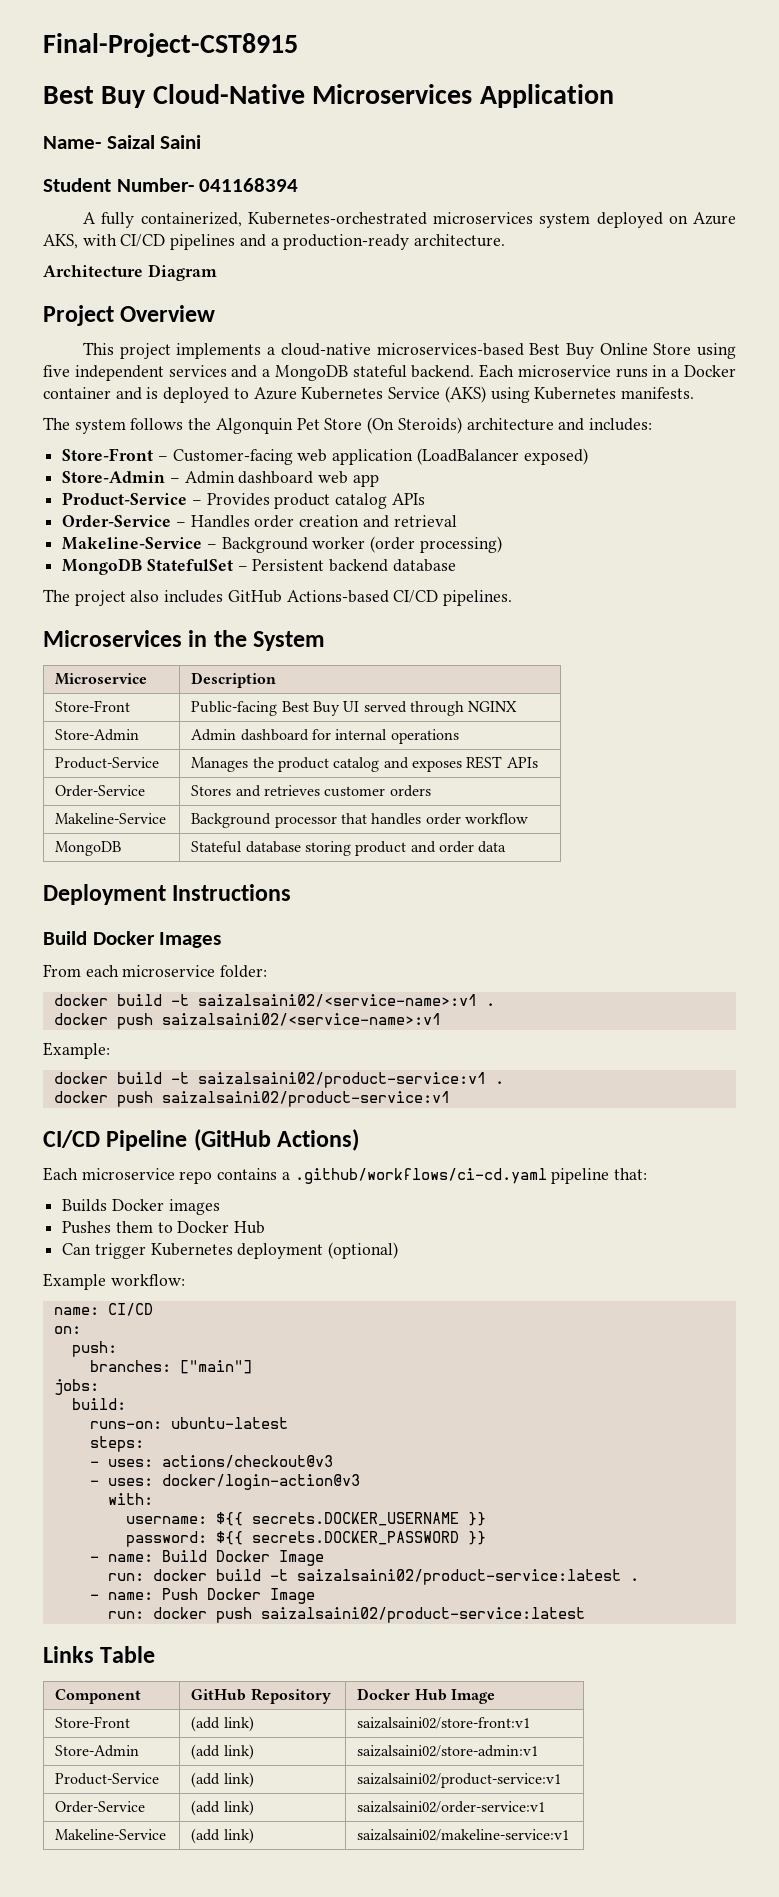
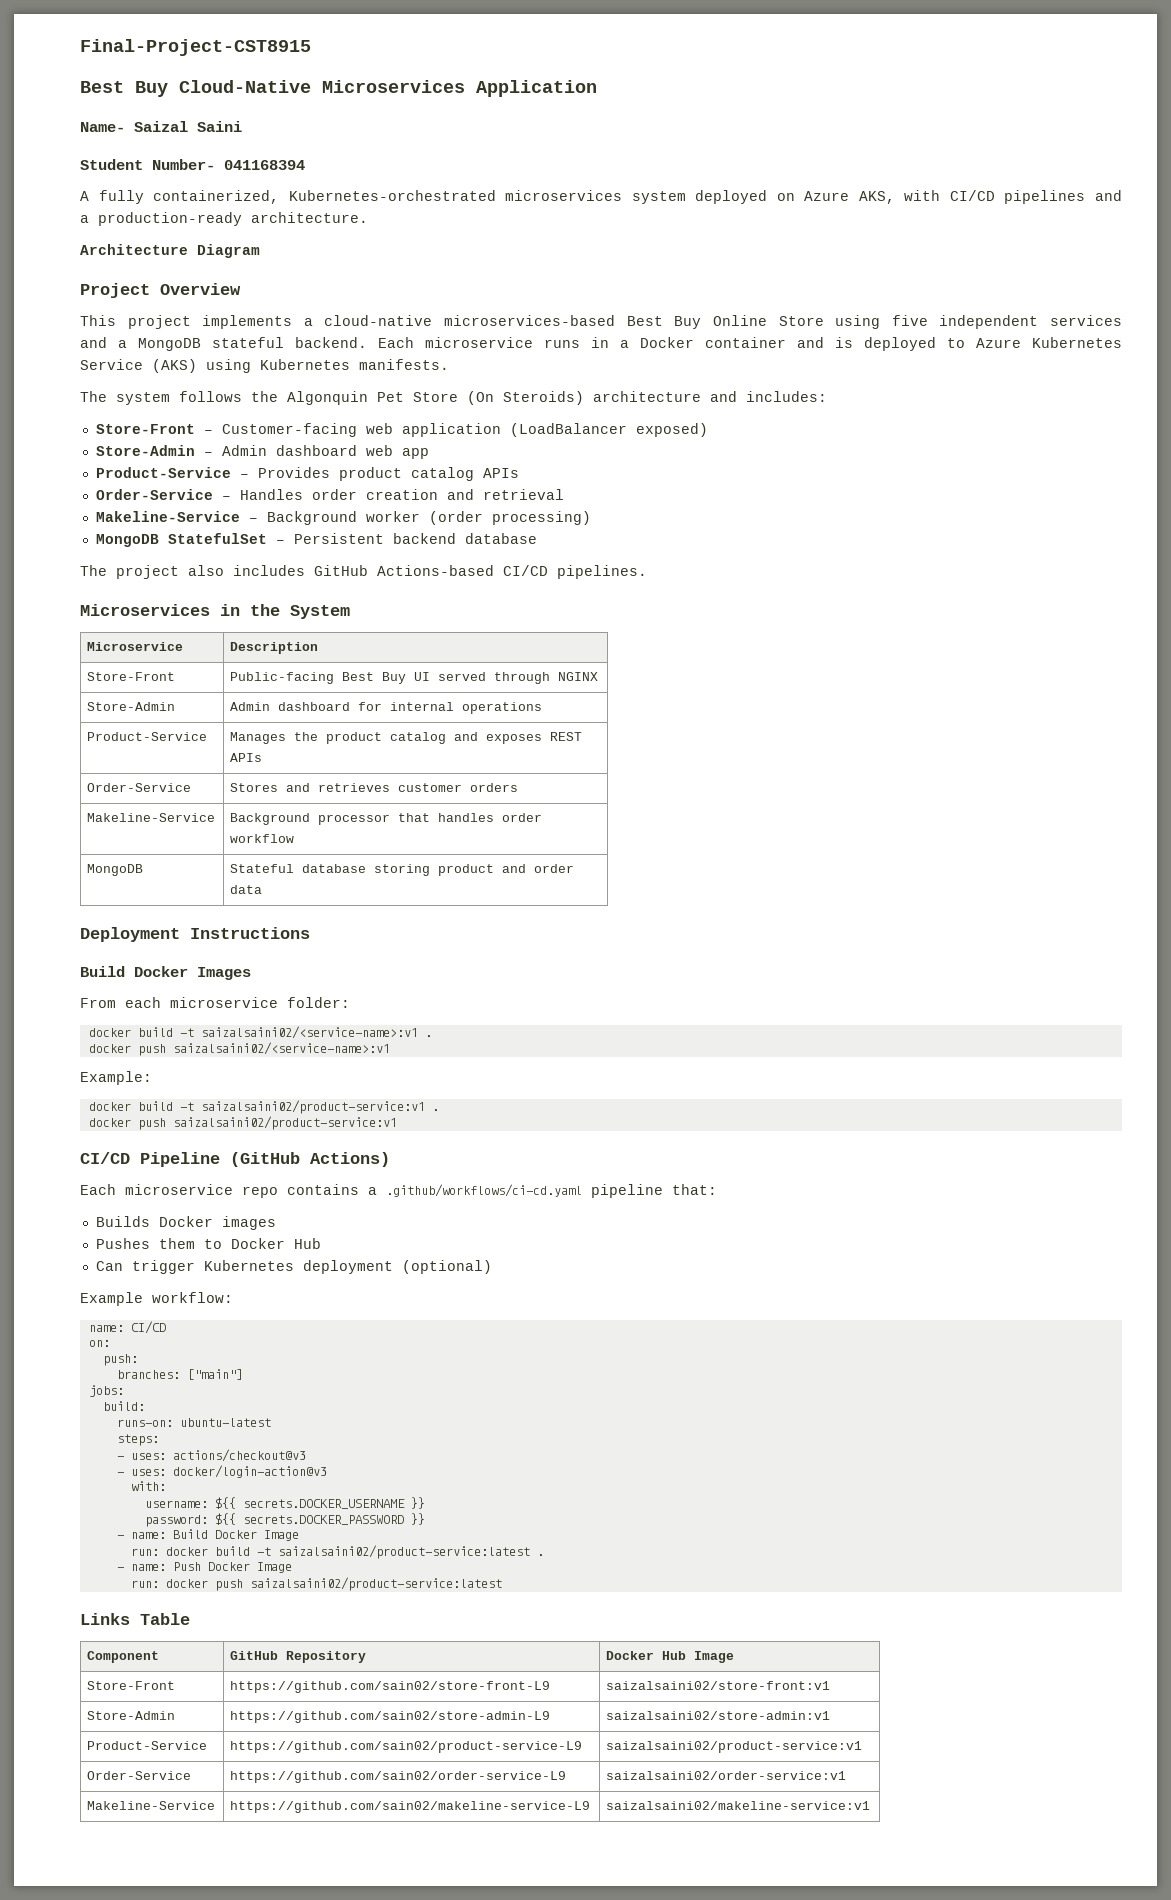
- Store-Front | (add link) | saizalsaini02/store-front:v1
+ Store-Front | https://github.com/sain02/store-front-L9 | saizalsaini02/store-front:v1
- Store-Admin | (add link) | saizalsaini02/store-admin:v1
+ Store-Admin | https://github.com/sain02/store-admin-L9 | saizalsaini02/store-admin:v1
- Product-Service | (add link) | saizalsaini02/product-service:v1
+ Product-Service | https://github.com/sain02/product-service-L9 | saizalsaini02/product-service:v1
- Order-Service | (add link) | saizalsaini02/order-service:v1
+ Order-Service | https://github.com/sain02/order-service-L9 | saizalsaini02/order-service:v1
- Makeline-Service | (add link) | saizalsaini02/makeline-service:v1
+ Makeline-Service | https://github.com/sain02/makeline-service-L9 | saizalsaini02/makeline-service:v1

